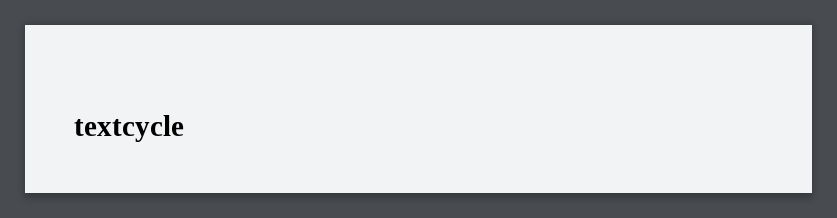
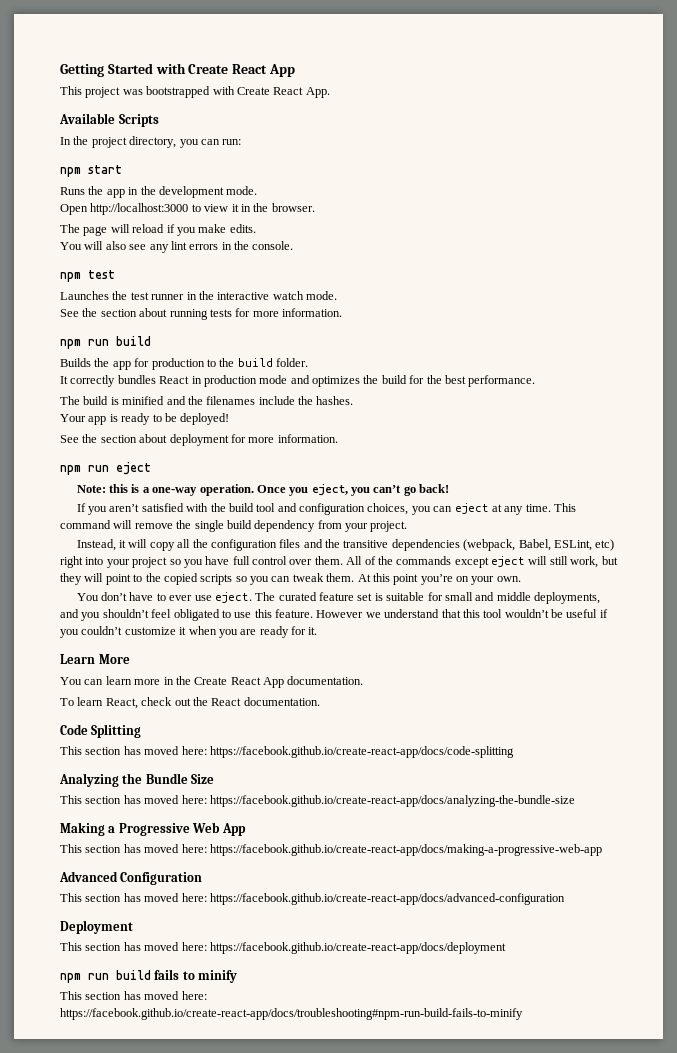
- textcycle
+ Getting Started with Create React App
+ This project was bootstrapped with Create React App.
+ Available Scripts
+ In the project directory, you can run:
+ npm start
+ Runs the app in the development mode.
+ Open http://localhost:3000 to view it in the browser.
+ The page will reload if you make edits.
+ You will also see any lint errors in the console.
+ npm test
+ Launches the test runner in the interactive watch mode.
+ See the section about running tests for more information.
+ npm run build
+ Builds the app for production to the build folder.
+ It correctly bundles React in production mode and optimizes the build for the best performance.
+ The build is minified and the filenames include the hashes.
+ Your app is ready to be deployed!
+ See the section about deployment for more information.
+ npm run eject
+ Note: this is a one-way operation. Once you eject, you can’t go back!
+ If you aren’t satisfied with the build tool and configuration choices, you can eject at any time. This command will remove the single build dependency from your project.
+ Instead, it will copy all the configuration files and the transitive dependencies (webpack, Babel, ESLint, etc) right into your project so you have full control over them. All of the commands except eject will still work, but they will point to the copied scripts so you can tweak them. At this point you’re on your own.
+ You don’t have to ever use eject. The curated feature set is suitable for small and middle deployments, and you shouldn’t feel obligated to use this feature. However we understand that this tool wouldn’t be useful if you couldn’t customize it when you are ready for it.
+ Learn More
+ You can learn more in the Create React App documentation.
+ To learn React, check out the React documentation.
+ Code Splitting
+ This section has moved here: https://facebook.github.io/create-react-app/docs/code-splitting
+ Analyzing the Bundle Size
+ This section has moved here: https://facebook.github.io/create-react-app/docs/analyzing-the-bundle-size
+ Making a Progressive Web App
+ This section has moved here: https://facebook.github.io/create-react-app/docs/making-a-progressive-web-app
+ Advanced Configuration
+ This section has moved here: https://facebook.github.io/create-react-app/docs/advanced-configuration
+ Deployment
+ This section has moved here: https://facebook.github.io/create-react-app/docs/deployment
+ npm run build fails to minify
+ This section has moved here: https://facebook.github.io/create-react-app/docs/troubleshooting#npm-run-build-fails-to-minify

